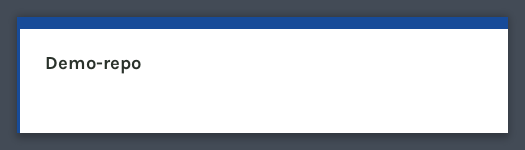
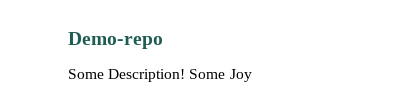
+ Some Description! Some Joy

